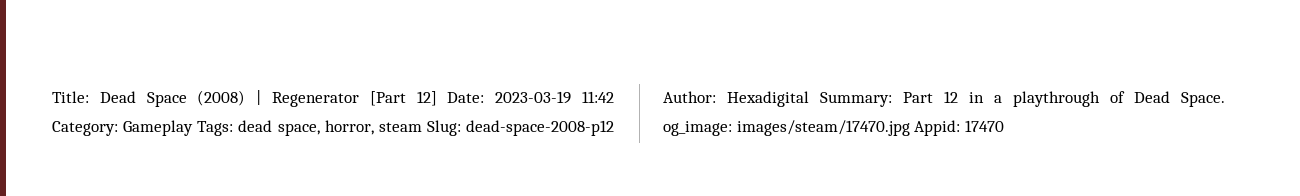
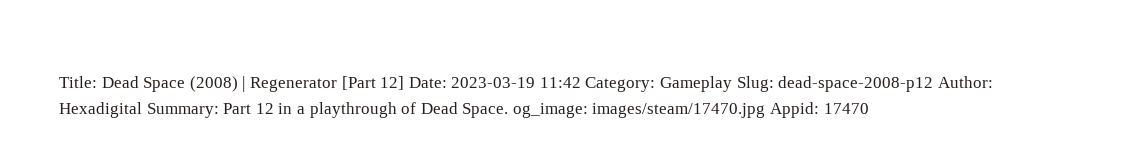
- Title: Dead Space (2008) | Regenerator [Part 12] Date: 2023-03-19 11:42 Category: Gameplay Tags: dead space, horror, steam Slug: dead-space-2008-p12 Author: Hexadigital Summary: Part 12 in a playthrough of Dead Space. og_image: images/steam/17470.jpg Appid: 17470
+ Title: Dead Space (2008) | Regenerator [Part 12] Date: 2023-03-19 11:42 Category: Gameplay Slug: dead-space-2008-p12 Author: Hexadigital Summary: Part 12 in a playthrough of Dead Space. og_image: images/steam/17470.jpg Appid: 17470

